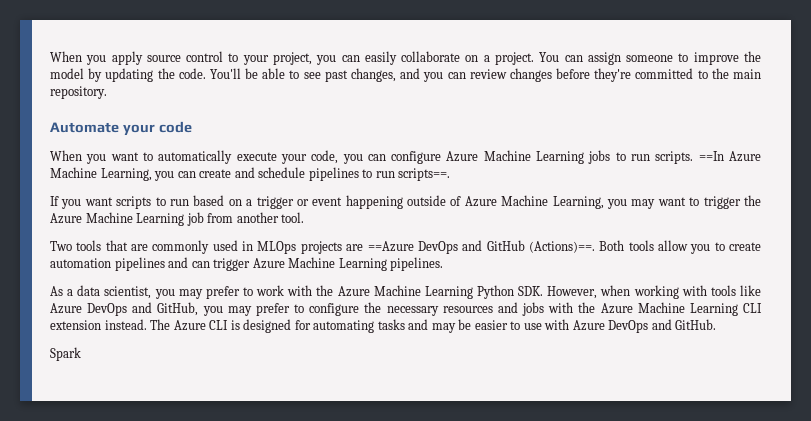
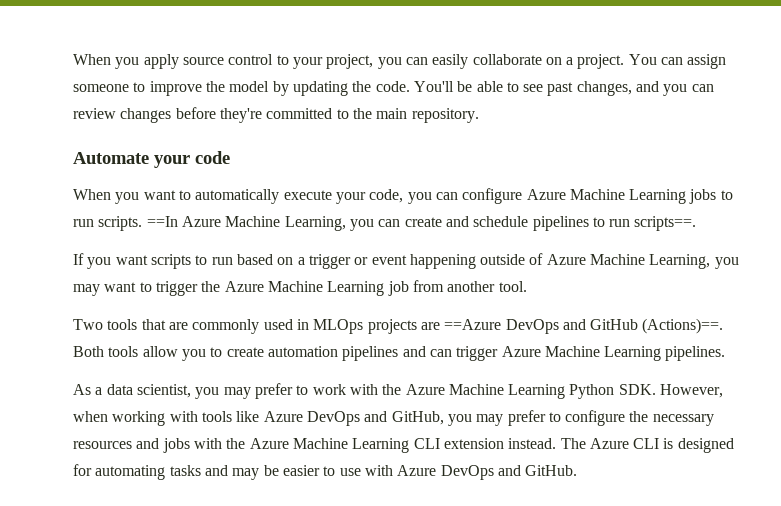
- Spark

